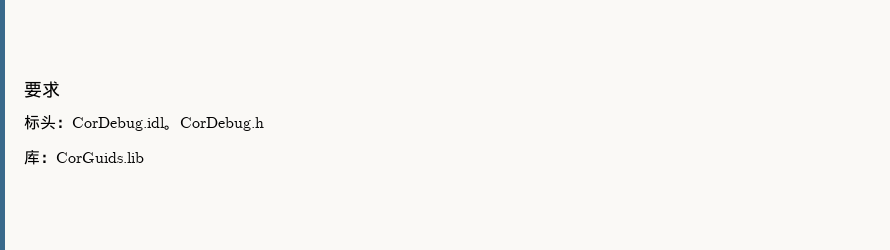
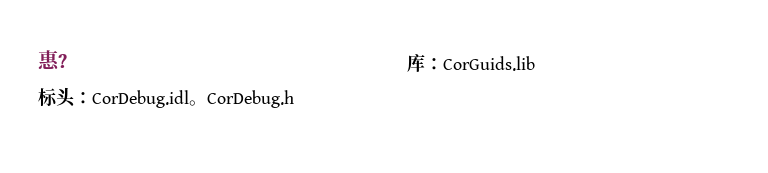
- 要求
+ 惠?

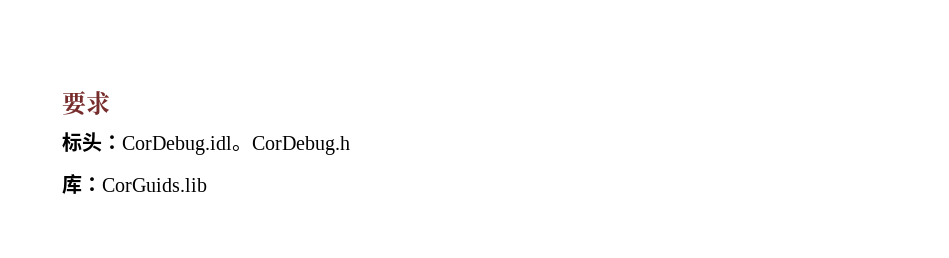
- 惠?
+ 要求

